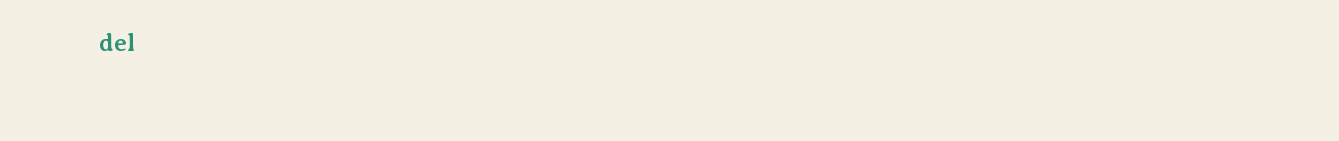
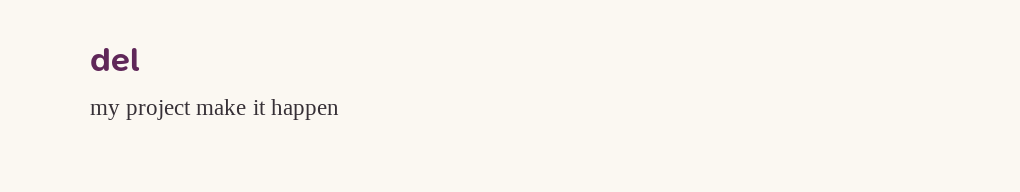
+ my project make it happen

